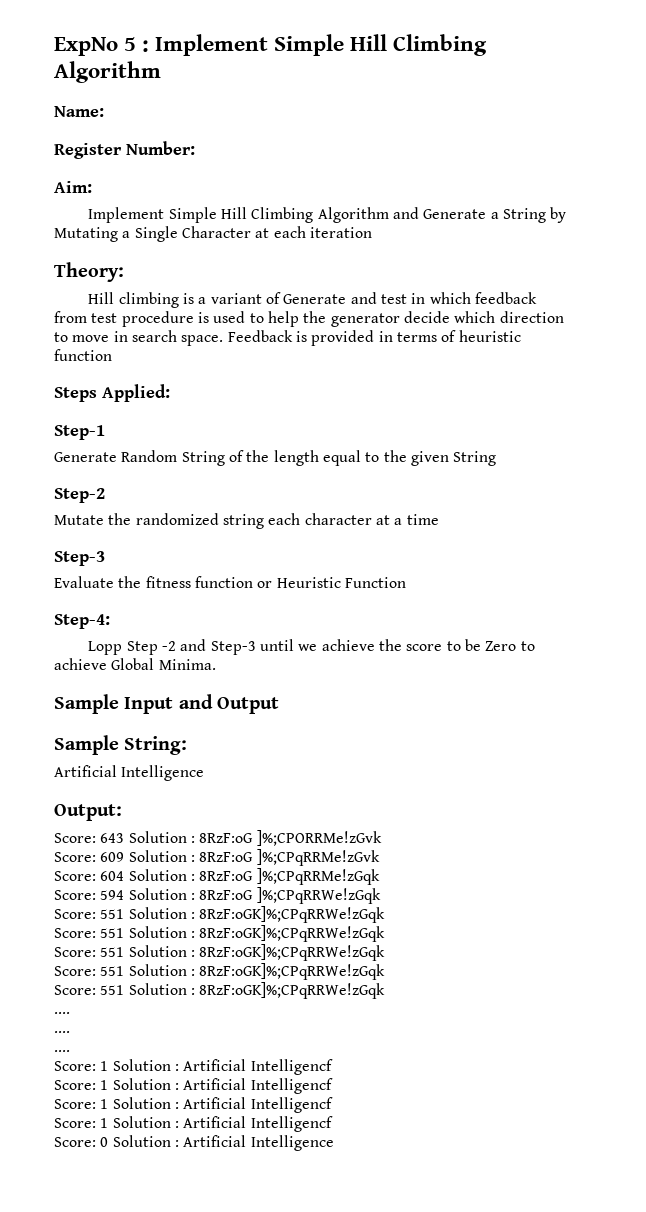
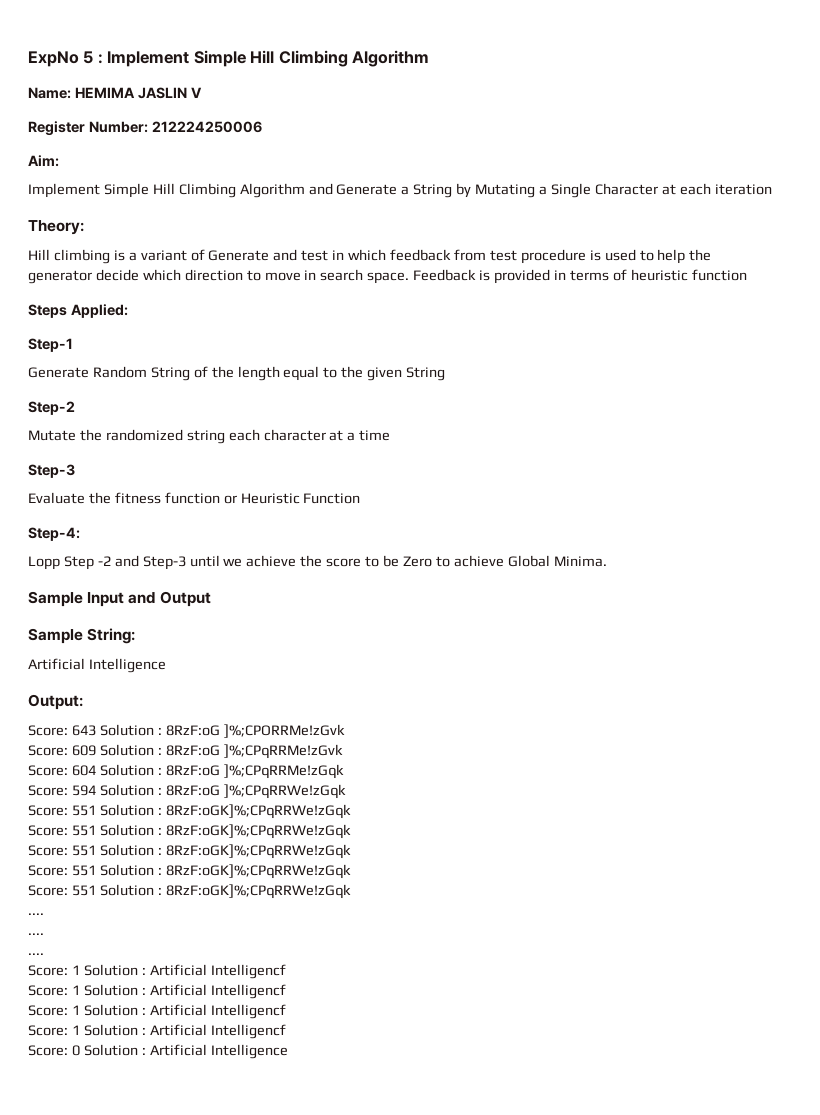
- Name:
+ Name: HEMIMA JASLIN V
- Register Number:
+ Register Number: 212224250006

